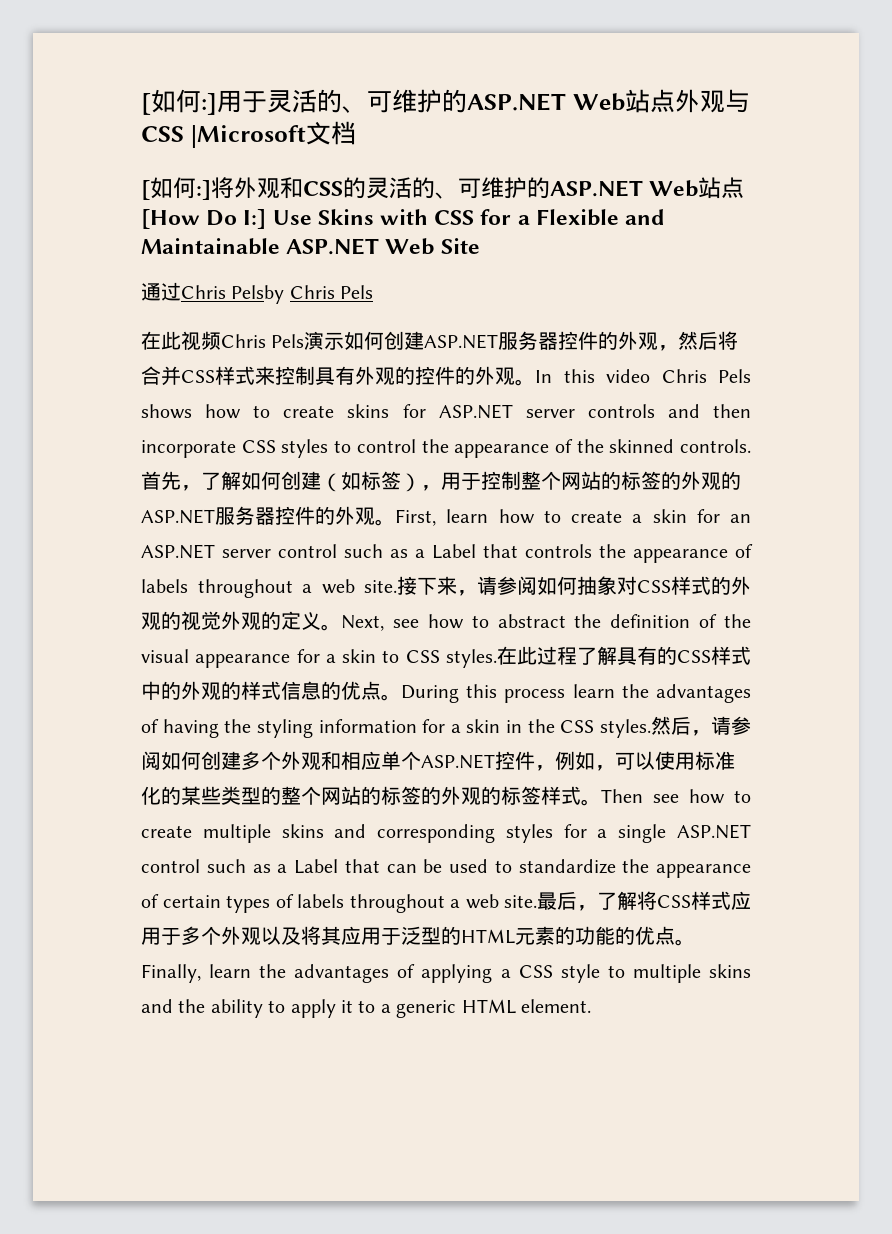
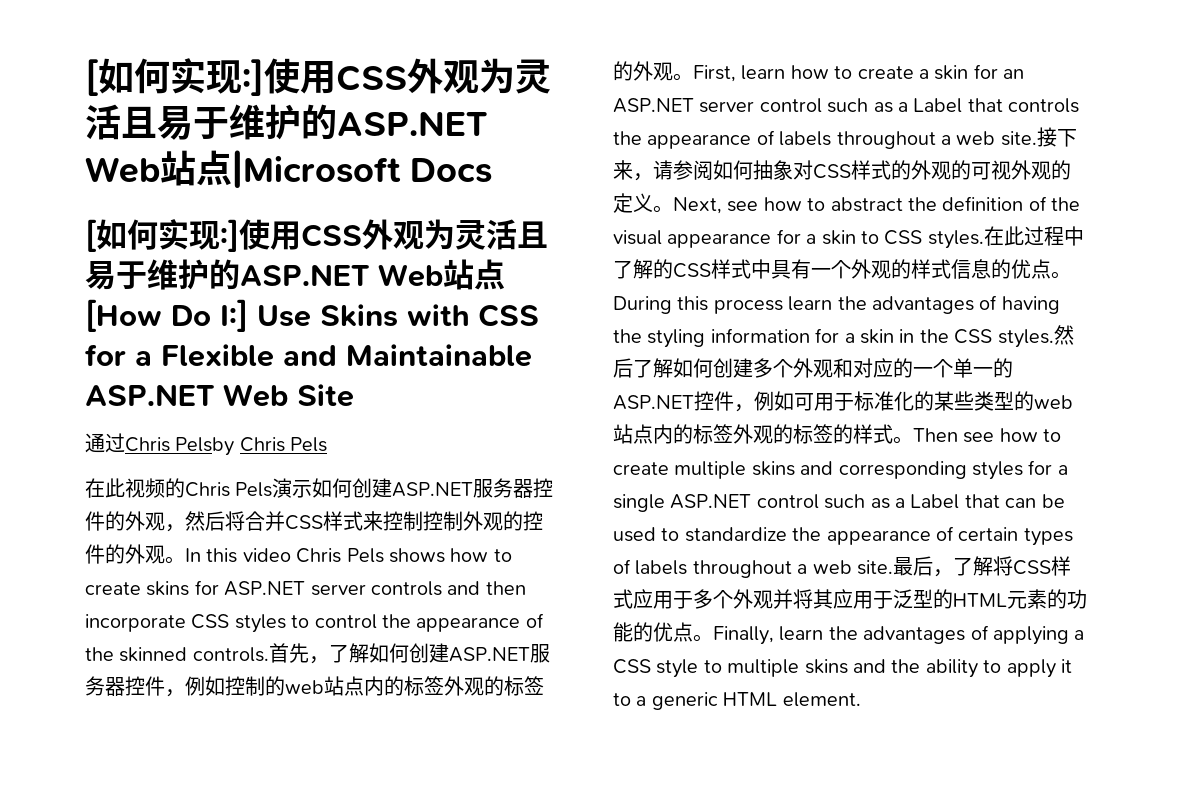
- [如何:]用于灵活的、可维护的ASP.NET Web站点外观与CSS |Microsoft文档
- [如何:]将外观和CSS的灵活的、可维护的ASP.NET Web站点[How Do I:] Use Skins with CSS for a Flexible and Maintainable ASP.NET Web Site
+ [如何实现:]使用CSS外观为灵活且易于维护的ASP.NET Web站点|Microsoft Docs
+ [如何实现:]使用CSS外观为灵活且易于维护的ASP.NET Web站点[How Do I:] Use Skins with CSS for a Flexible and Maintainable ASP.NET Web Site
- 在此视频Chris Pels演示如何创建ASP.NET服务器控件的外观，然后将合并CSS样式来控制具有外观的控件的外观。
+ 在此视频的Chris Pels演示如何创建ASP.NET服务器控件的外观，然后将合并CSS样式来控制控制外观的控件的外观。
- 首先，了解如何创建（如标签），用于控制整个网站的标签的外观的ASP.NET服务器控件的外观。
+ 首先，了解如何创建ASP.NET服务器控件，例如控制的web站点内的标签外观的标签的外观。
- 接下来，请参阅如何抽象对CSS样式的外观的视觉外观的定义。
+ 接下来，请参阅如何抽象对CSS样式的外观的可视外观的定义。
- 在此过程了解具有的CSS样式中的外观的样式信息的优点。
+ 在此过程中了解的CSS样式中具有一个外观的样式信息的优点。
- 然后，请参阅如何创建多个外观和相应单个ASP.NET控件，例如，可以使用标准化的某些类型的整个网站的标签的外观的标签样式。
+ 然后了解如何创建多个外观和对应的一个单一的ASP.NET控件，例如可用于标准化的某些类型的web站点内的标签外观的标签的样式。
- 最后，了解将CSS样式应用于多个外观以及将其应用于泛型的HTML元素的功能的优点。
+ 最后，了解将CSS样式应用于多个外观并将其应用于泛型的HTML元素的功能的优点。

